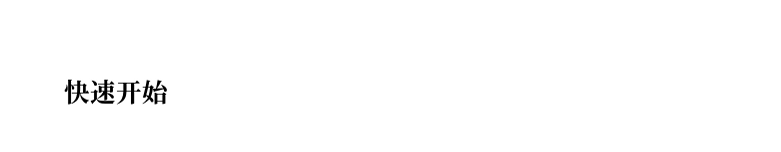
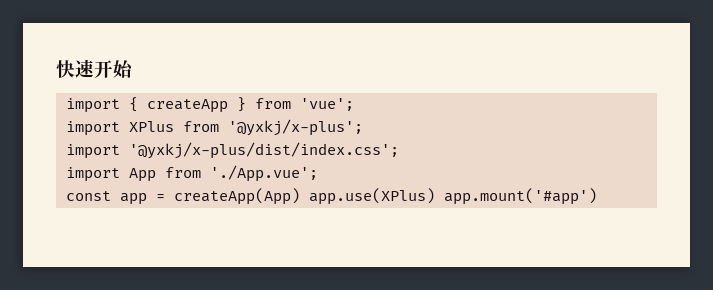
+ import { createApp } from 'vue';
+ import XPlus from '@yxkj/x-plus';
+ import '@yxkj/x-plus/dist/index.css';
+ import App from './App.vue';
+ const app = createApp(App) app.use(XPlus) app.mount('#app')

